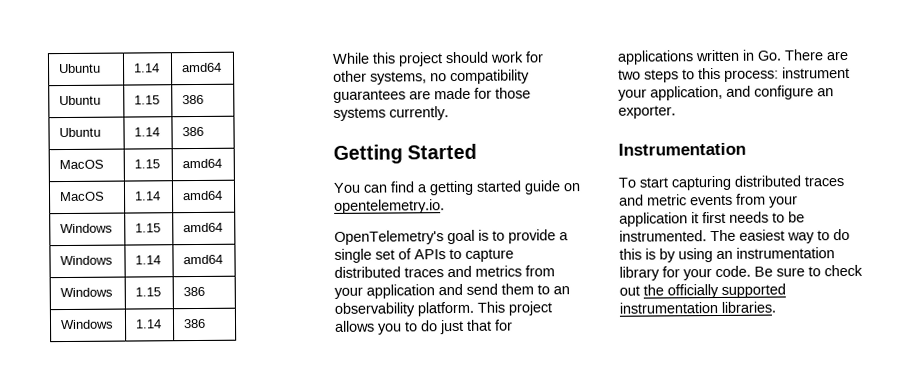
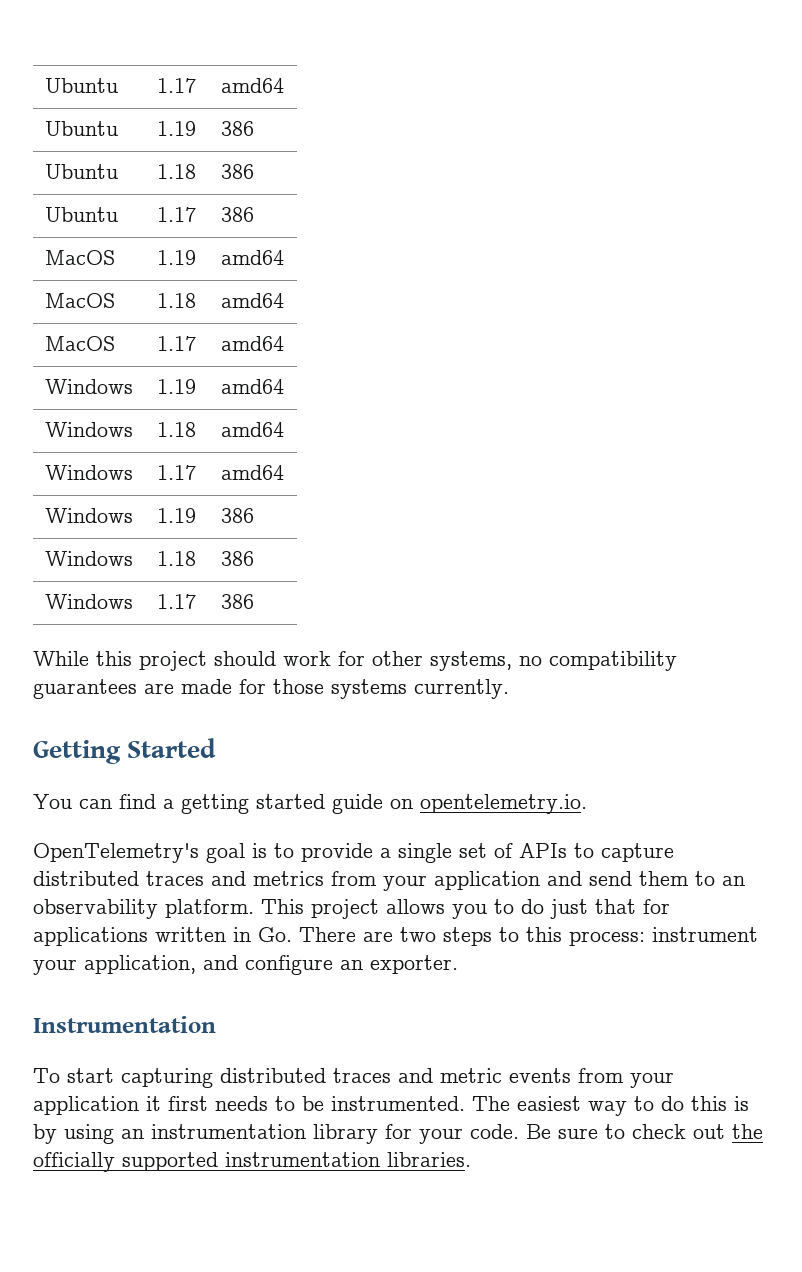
- Ubuntu | 1.14 | amd64
+ Ubuntu | 1.17 | amd64
- Ubuntu | 1.15 | 386
- Ubuntu | 1.14 | 386
+ Ubuntu | 1.19 | 386
+ Ubuntu | 1.18 | 386
+ Ubuntu | 1.17 | 386
- MacOS | 1.15 | amd64
- MacOS | 1.14 | amd64
- Windows | 1.15 | amd64
- Windows | 1.14 | amd64
- Windows | 1.15 | 386
- Windows | 1.14 | 386
+ MacOS | 1.19 | amd64
+ MacOS | 1.18 | amd64
+ MacOS | 1.17 | amd64
+ Windows | 1.19 | amd64
+ Windows | 1.18 | amd64
+ Windows | 1.17 | amd64
+ Windows | 1.19 | 386
+ Windows | 1.18 | 386
+ Windows | 1.17 | 386

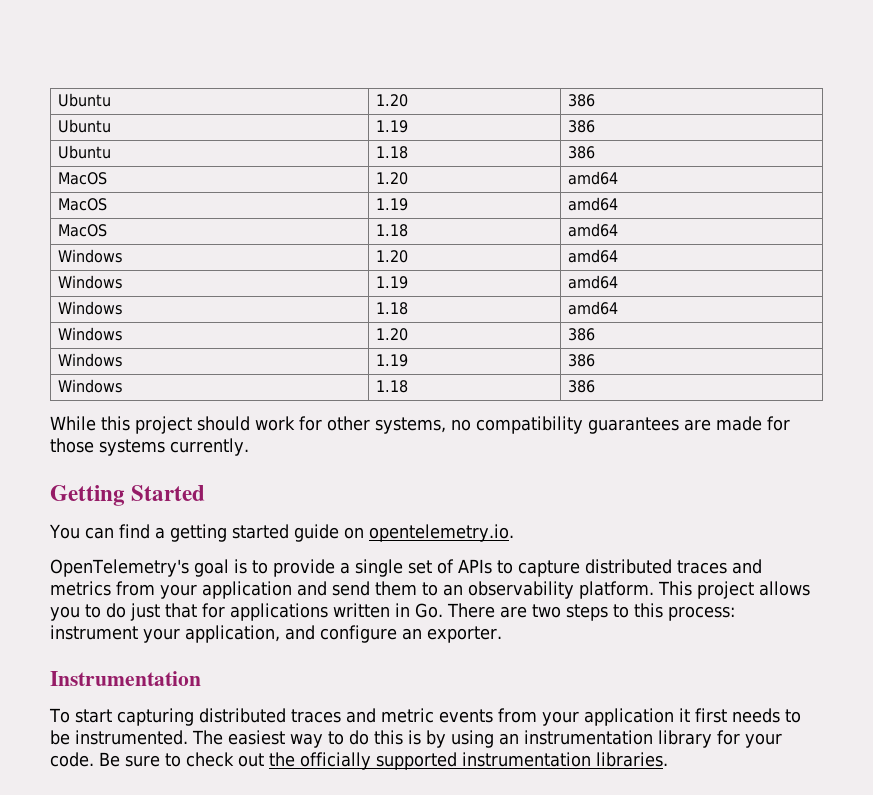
- Ubuntu | 1.17 | amd64
+ Ubuntu | 1.20 | 386
- Ubuntu | 1.17 | 386
+ MacOS | 1.20 | amd64
- MacOS | 1.17 | amd64
+ Windows | 1.20 | amd64
- Windows | 1.17 | amd64
+ Windows | 1.20 | 386
- Windows | 1.17 | 386

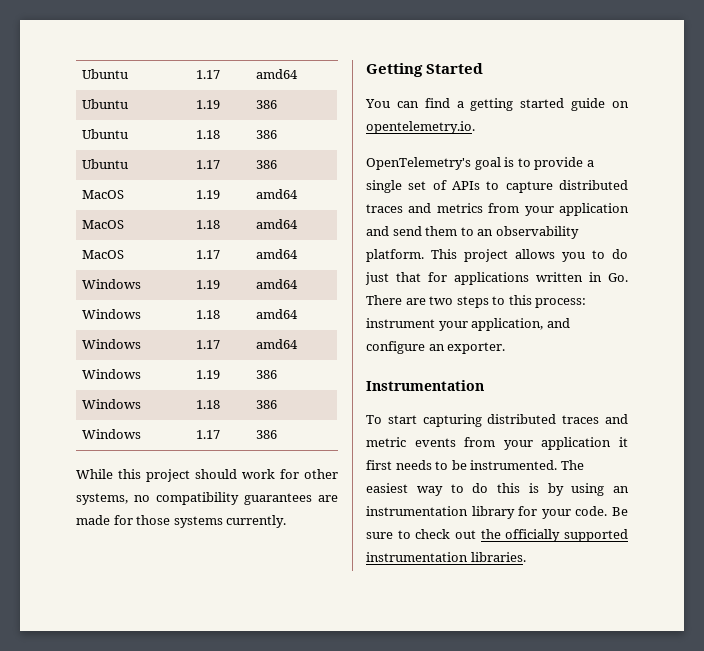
- Ubuntu | 1.20 | 386
+ Ubuntu | 1.17 | amd64
- MacOS | 1.20 | amd64
+ Ubuntu | 1.17 | 386
- Windows | 1.20 | amd64
+ MacOS | 1.17 | amd64
- Windows | 1.20 | 386
+ Windows | 1.17 | amd64
+ Windows | 1.17 | 386

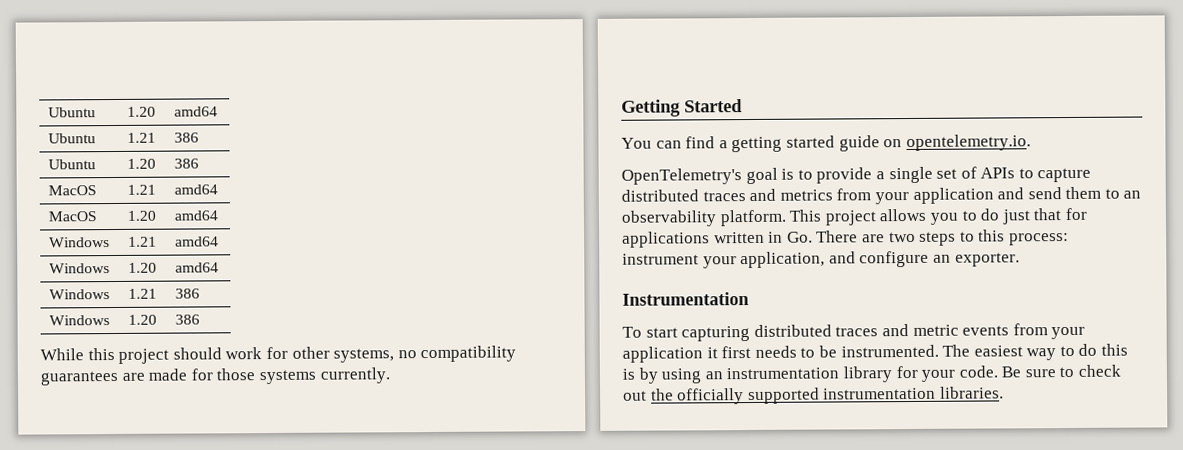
- Ubuntu | 1.17 | amd64
+ Ubuntu | 1.20 | amd64
- Ubuntu | 1.19 | 386
- Ubuntu | 1.18 | 386
- Ubuntu | 1.17 | 386
+ Ubuntu | 1.21 | 386
+ Ubuntu | 1.20 | 386
- MacOS | 1.19 | amd64
- MacOS | 1.18 | amd64
- MacOS | 1.17 | amd64
- Windows | 1.19 | amd64
- Windows | 1.18 | amd64
- Windows | 1.17 | amd64
- Windows | 1.19 | 386
- Windows | 1.18 | 386
- Windows | 1.17 | 386
+ MacOS | 1.21 | amd64
+ MacOS | 1.20 | amd64
+ Windows | 1.21 | amd64
+ Windows | 1.20 | amd64
+ Windows | 1.21 | 386
+ Windows | 1.20 | 386

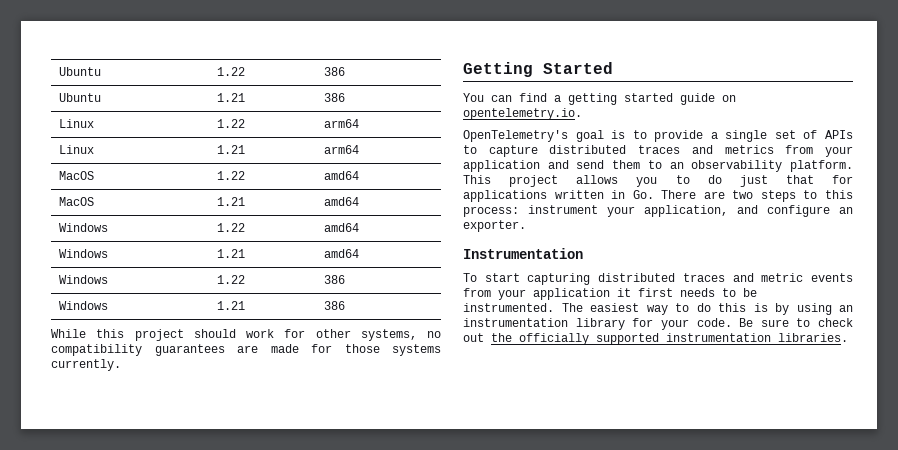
- Ubuntu | 1.20 | amd64
+ Ubuntu | 1.22 | 386
- Ubuntu | 1.20 | 386
+ Linux | 1.22 | arm64
+ Linux | 1.21 | arm64
+ MacOS | 1.22 | amd64
- MacOS | 1.20 | amd64
+ Windows | 1.22 | amd64
- Windows | 1.20 | amd64
- Windows | 1.21 | 386
+ Windows | 1.22 | 386
- Windows | 1.20 | 386
+ Windows | 1.21 | 386

